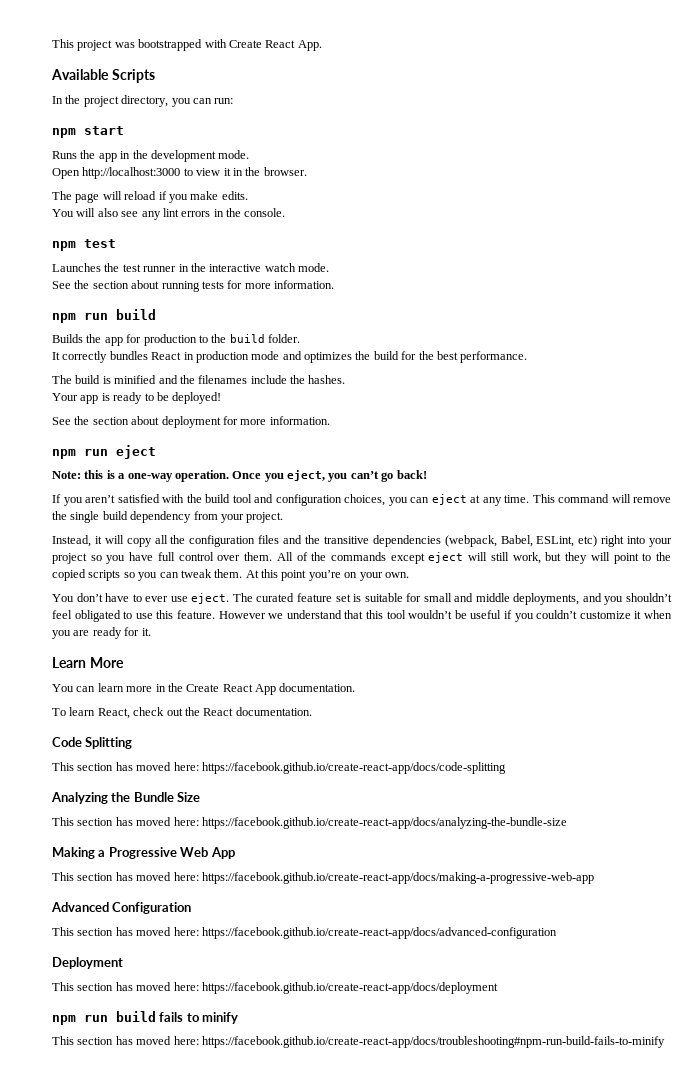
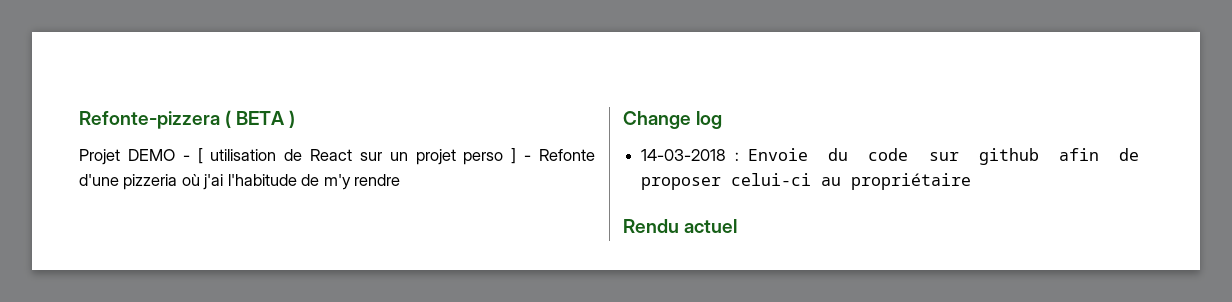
- This project was bootstrapped with Create React App.
- Available Scripts
- In the project directory, you can run:
- npm start
- Runs the app in the development mode.
- Open http://localhost:3000 to view it in the browser.
- The page will reload if you make edits.
- You will also see any lint errors in the console.
- npm test
- Launches the test runner in the interactive watch mode.
- See the section about running tests for more information.
- npm run build
- Builds the app for production to the build folder.
- It correctly bundles React in production mode and optimizes the build for the best performance.
- The build is minified and the filenames include the hashes.
- Your app is ready to be deployed!
- See the section about deployment for more information.
- npm run eject
- Note: this is a one-way operation. Once you eject, you can’t go back!
- If you aren’t satisfied with the build tool and configuration choices, you can eject at any time. This command will remove the single build dependency from your project.
- Instead, it will copy all the configuration files and the transitive dependencies (webpack, Babel, ESLint, etc) right into your project so you have full control over them. All of the commands except eject will still work, but they will point to the copied scripts so you can tweak them. At this point you’re on your own.
- You don’t have to ever use eject. The curated feature set is suitable for small and middle deployments, and you shouldn’t feel obligated to use this feature. However we understand that this tool wouldn’t be useful if you couldn’t customize it when you are ready for it.
- Learn More
- You can learn more in the Create React App documentation.
- To learn React, check out the React documentation.
- Code Splitting
- This section has moved here: https://facebook.github.io/create-react-app/docs/code-splitting
- Analyzing the Bundle Size
- This section has moved here: https://facebook.github.io/create-react-app/docs/analyzing-the-bundle-size
- Making a Progressive Web App
- This section has moved here: https://facebook.github.io/create-react-app/docs/making-a-progressive-web-app
- Advanced Configuration
- This section has moved here: https://facebook.github.io/create-react-app/docs/advanced-configuration
- Deployment
- This section has moved here: https://facebook.github.io/create-react-app/docs/deployment
- npm run build fails to minify
- This section has moved here: https://facebook.github.io/create-react-app/docs/troubleshooting#npm-run-build-fails-to-minify
+ Refonte-pizzera ( BETA )
+ Projet DEMO - [ utilisation de React sur un projet perso ] - Refonte d'une pizzeria où j'ai l'habitude de m'y rendre
+ Change log
+ 14-03-2018 : Envoie du code sur github afin de proposer celui-ci au propriétaire
+ Rendu actuel

